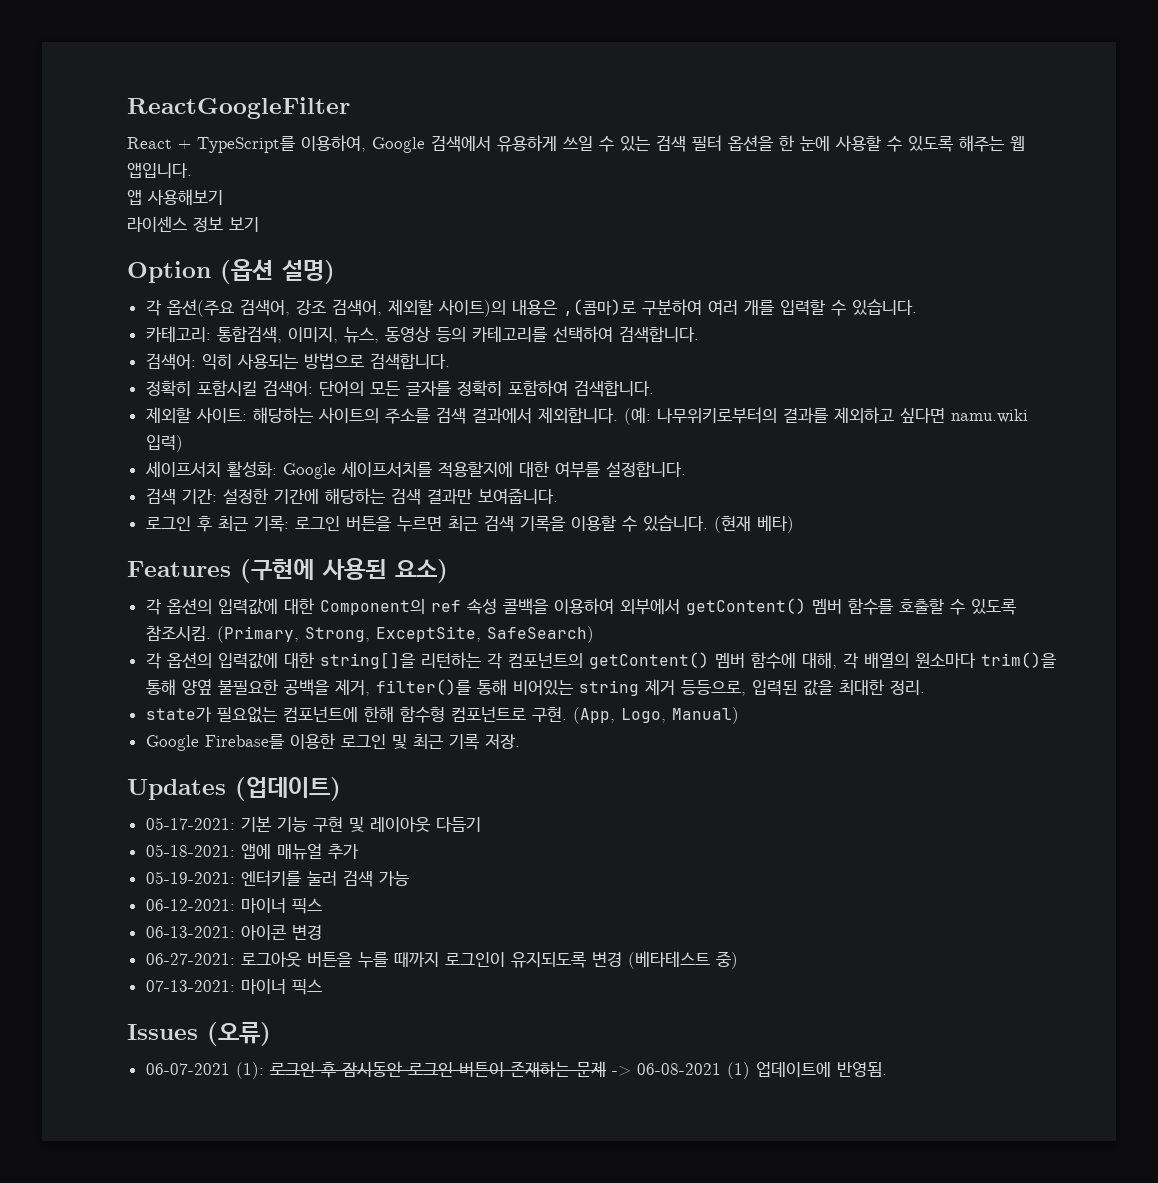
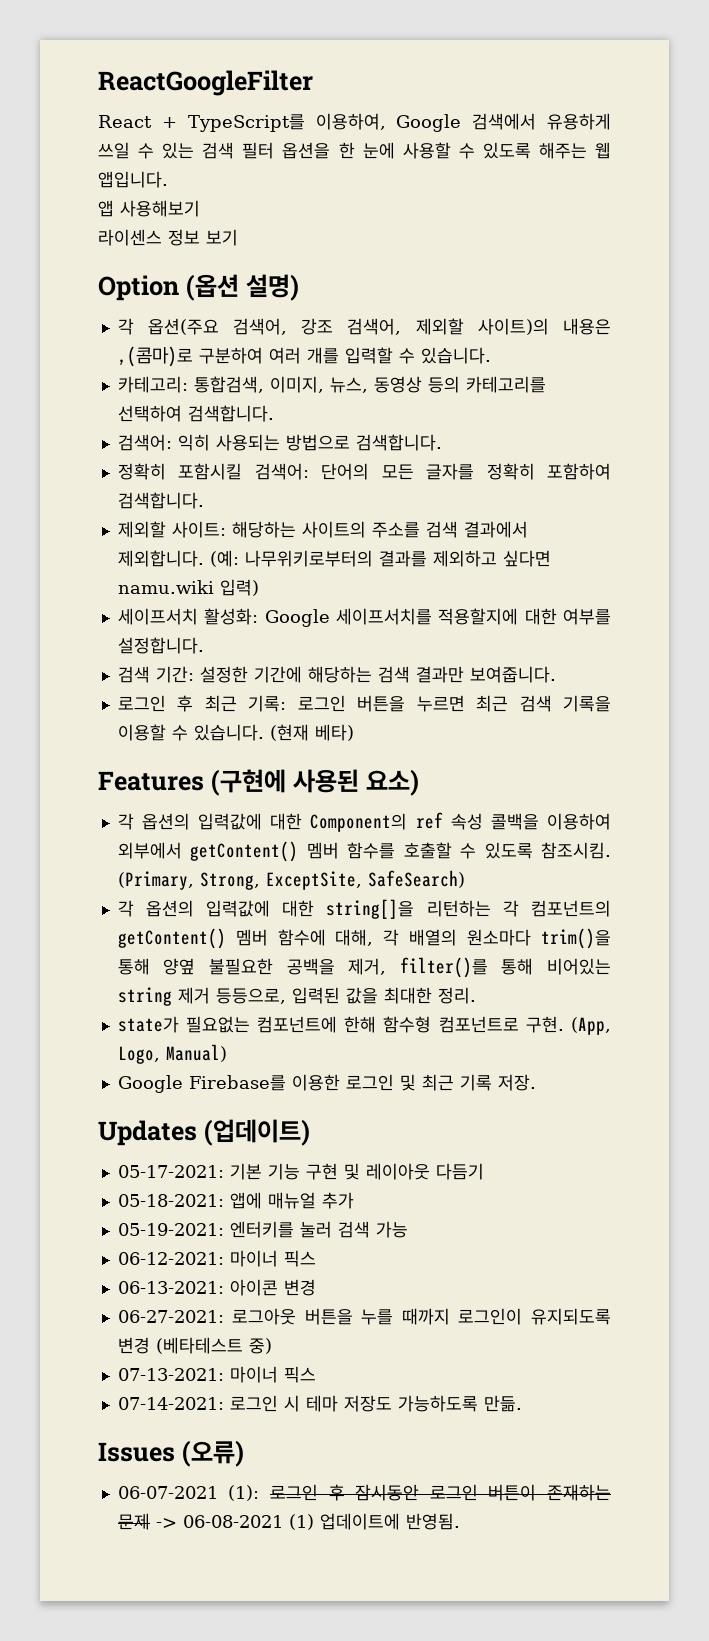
+ 07-14-2021: 로그인 시 테마 저장도 가능하도록 만듦.

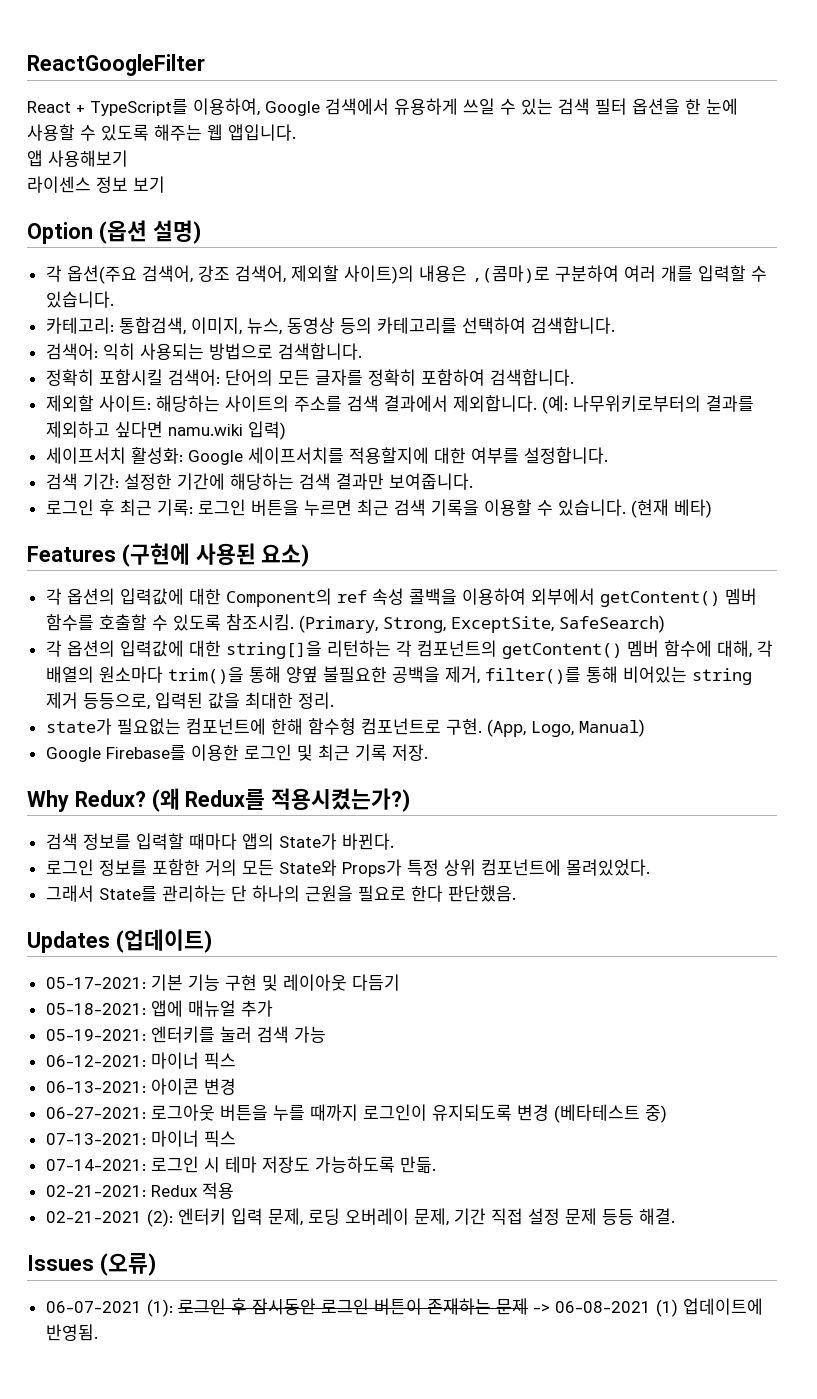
+ Why Redux? (왜 Redux를 적용시켰는가?)
+ 검색 정보를 입력할 때마다 앱의 State가 바뀐다.
+ 로그인 정보를 포함한 거의 모든 State와 Props가 특정 상위 컴포넌트에 몰려있었다.
+ 그래서 State를 관리하는 단 하나의 근원을 필요로 한다 판단했음.
+ 02-21-2021: Redux 적용
+ 02-21-2021 (2): 엔터키 입력 문제, 로딩 오버레이 문제, 기간 직접 설정 문제 등등 해결.

